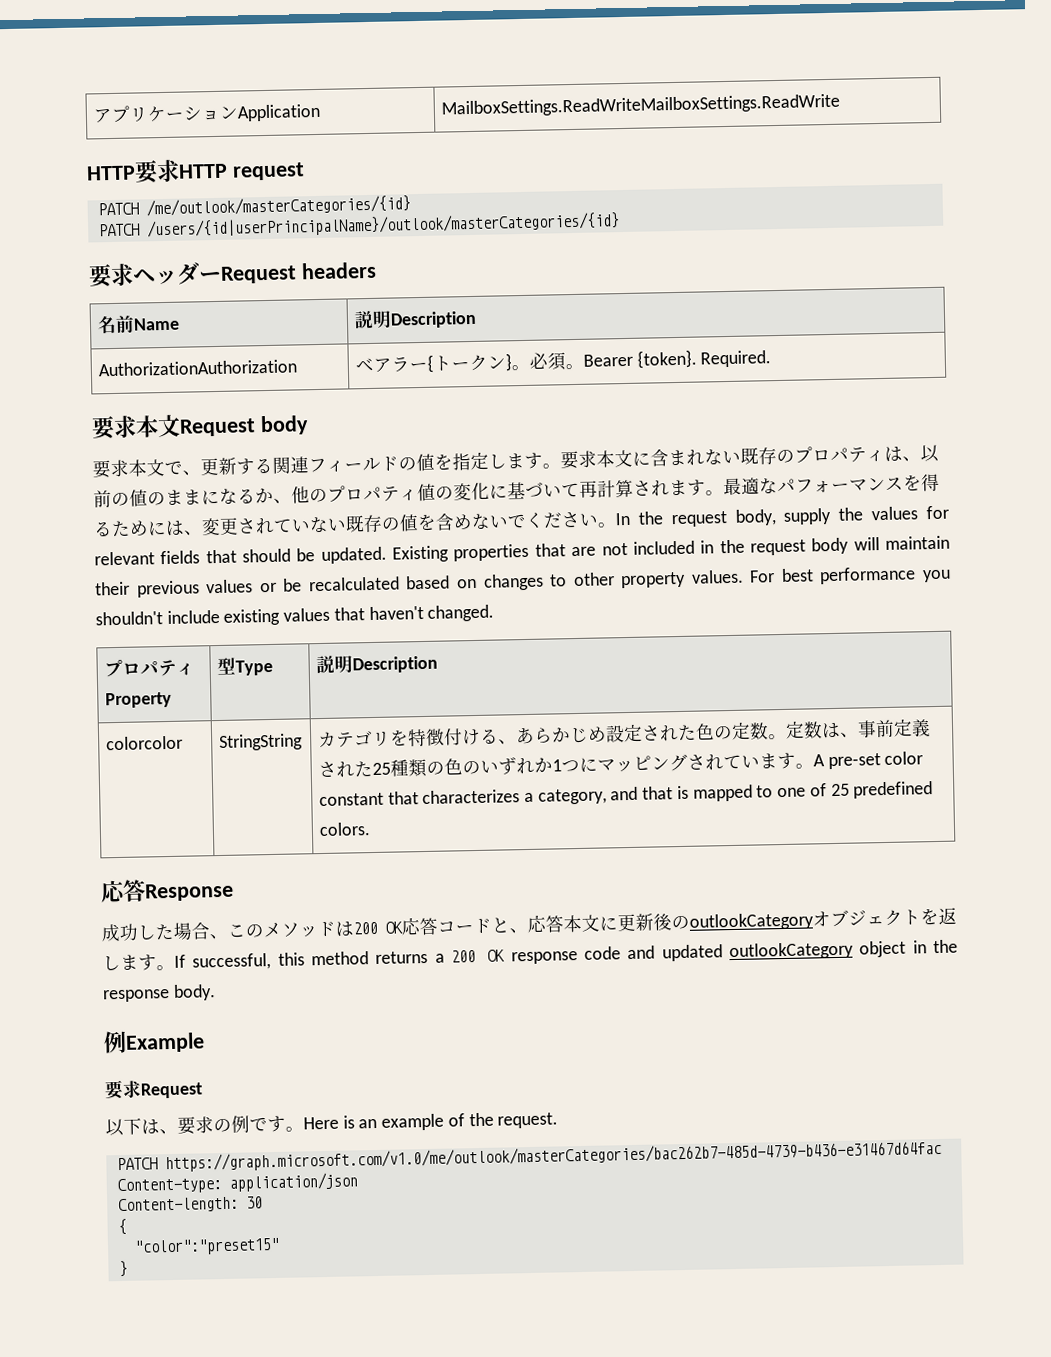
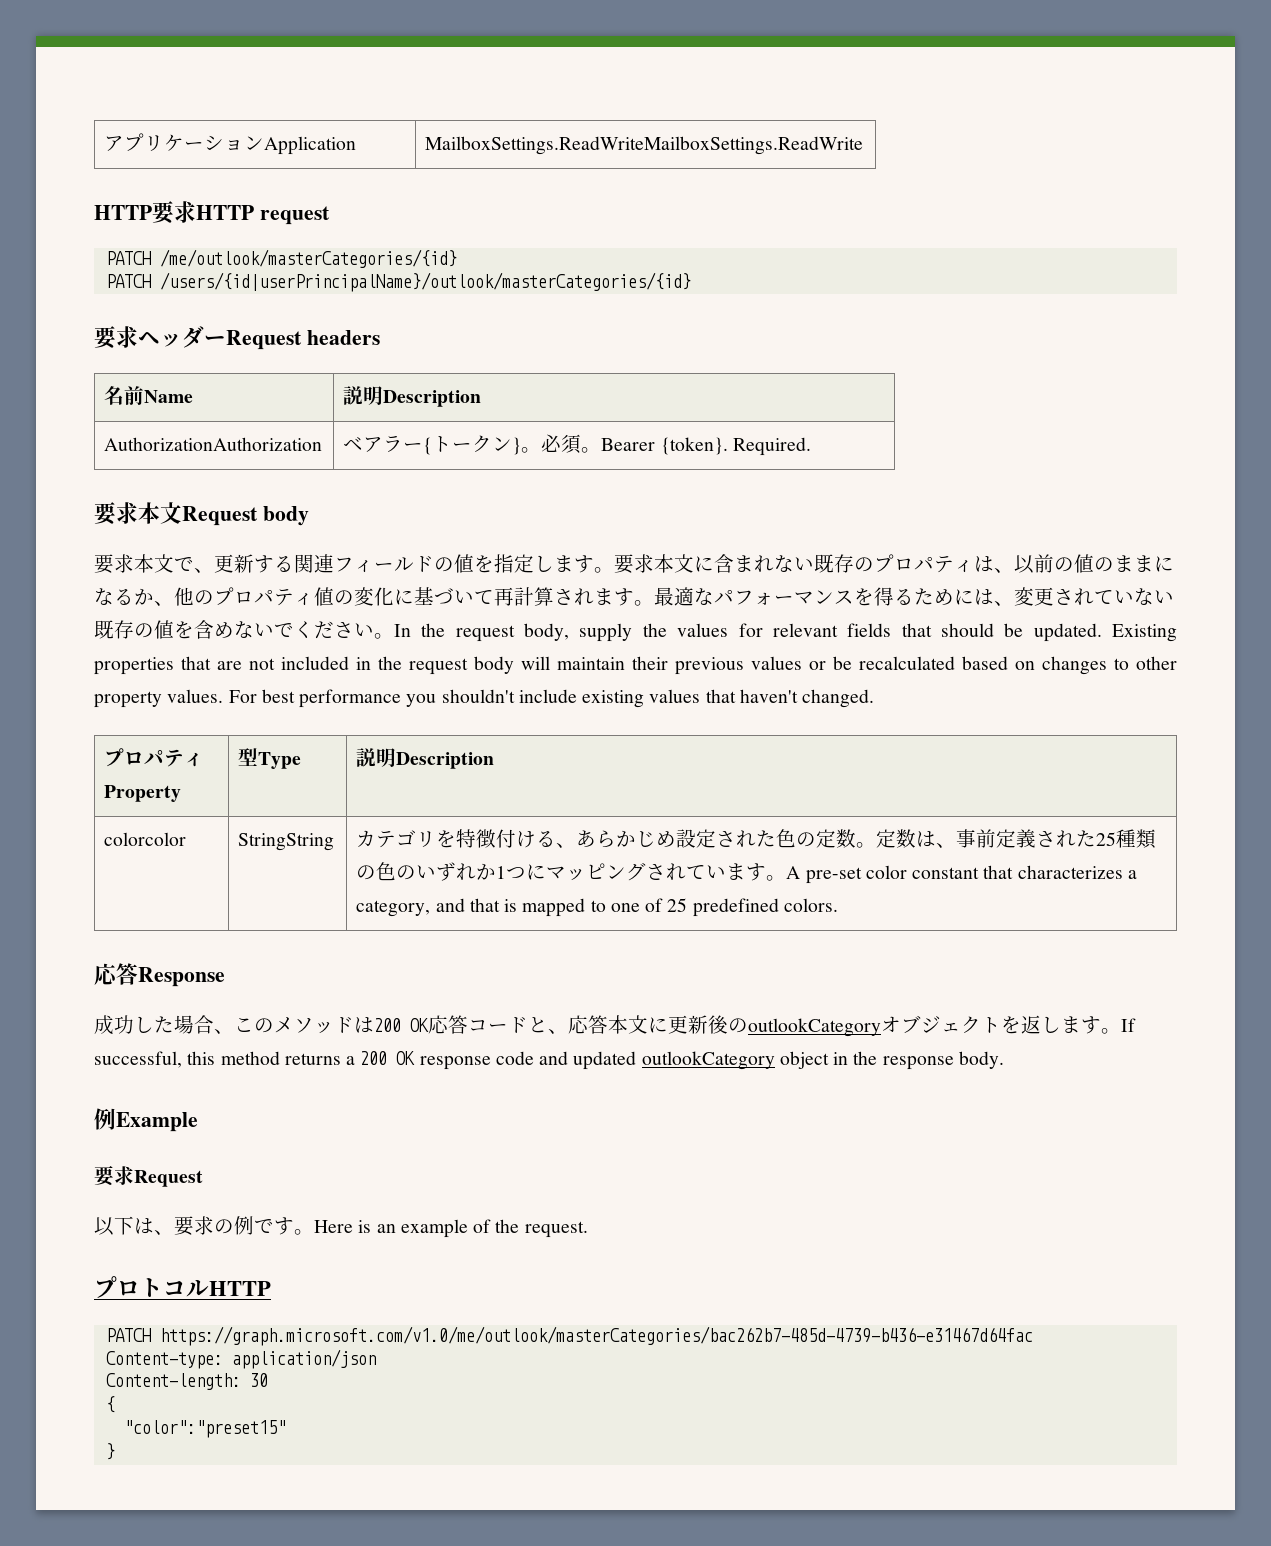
+ プロトコルHTTP

